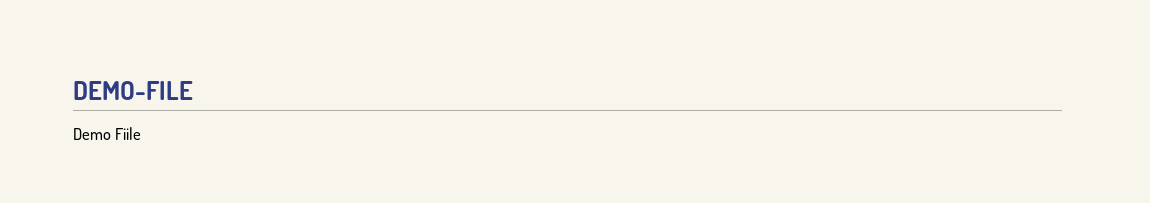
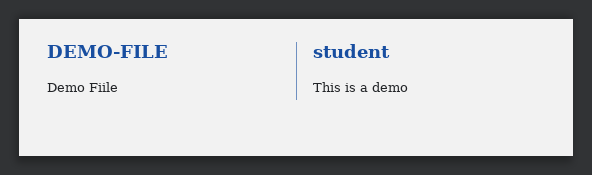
+ student
+ This is a demo

